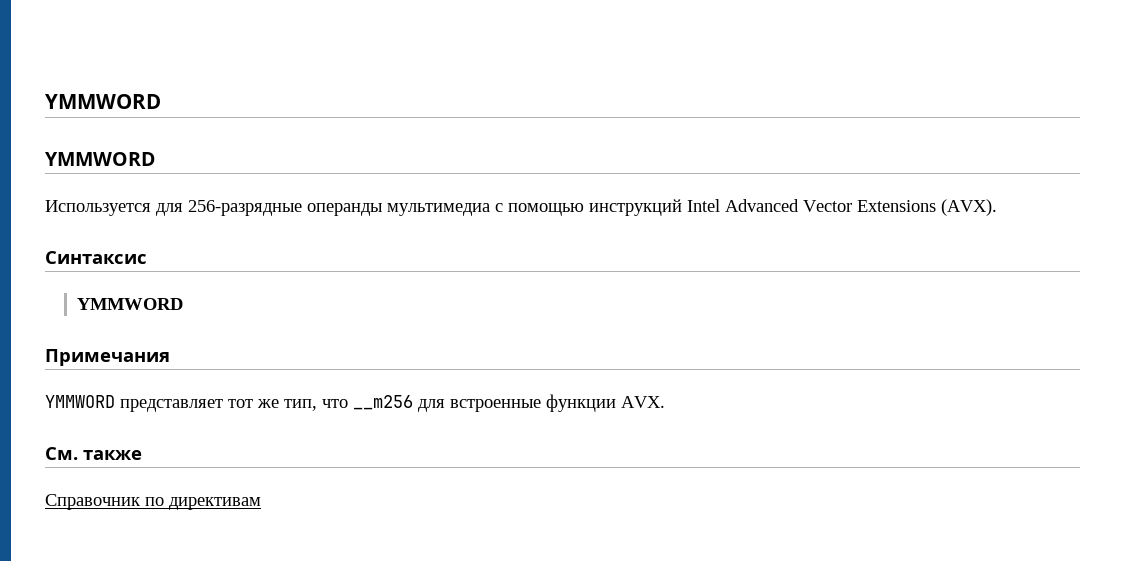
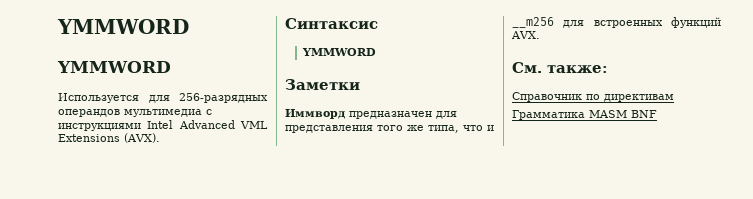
- Используется для 256-разрядные операнды мультимедиа с помощью инструкций Intel Advanced Vector Extensions (AVX).
+ Используется для 256-разрядных операндов мультимедиа с инструкциями Intel Advanced VML Extensions (AVX).
- Примечания
- YMMWORD представляет тот же тип, что __m256 для встроенные функции AVX.
+ Заметки
+ Иммворд предназначен для представления того же типа, что и __m256 для встроенных функций AVX.
- См. также
+ См. также:
+ Грамматика MASM BNF

